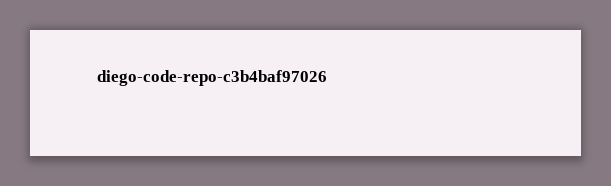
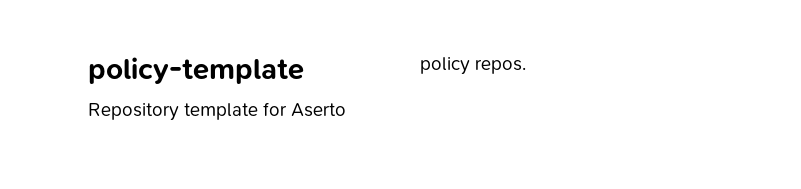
- diego-code-repo-c3b4baf97026
+ policy-template
+ Repository template for Aserto policy repos.

